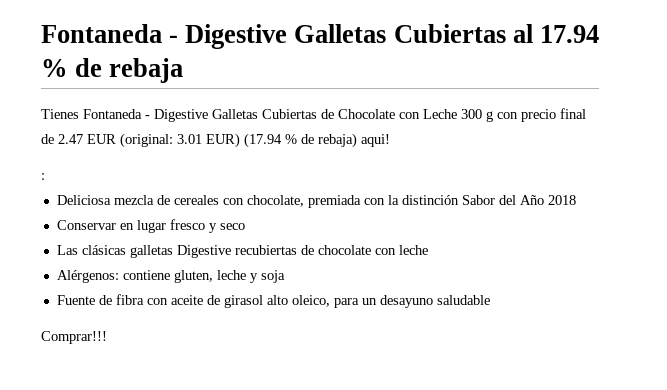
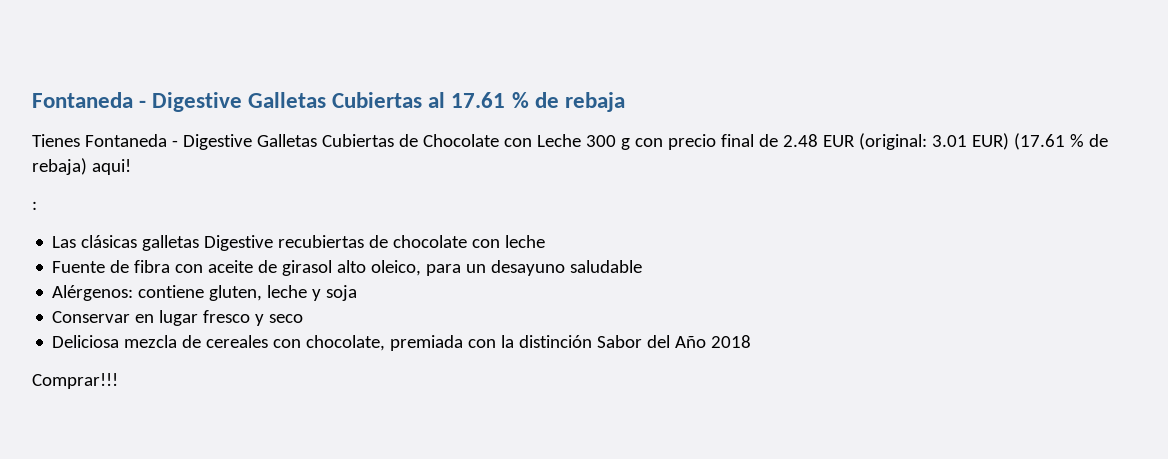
- Fontaneda - Digestive Galletas Cubiertas al 17.94 % de rebaja
+ Fontaneda - Digestive Galletas Cubiertas al 17.61 % de rebaja
- Tienes Fontaneda - Digestive Galletas Cubiertas de Chocolate con Leche 300 g con precio final de 2.47 EUR (original: 3.01 EUR) (17.94 % de rebaja) aqui!
+ Tienes Fontaneda - Digestive Galletas Cubiertas de Chocolate con Leche 300 g con precio final de 2.48 EUR (original: 3.01 EUR) (17.61 % de rebaja) aqui!
+ Las clásicas galletas Digestive recubiertas de chocolate con leche
+ Fuente de fibra con aceite de girasol alto oleico, para un desayuno saludable
+ Alérgenos: contiene gluten, leche y soja
+ Conservar en lugar fresco y seco
- Conservar en lugar fresco y seco
- Las clásicas galletas Digestive recubiertas de chocolate con leche
- Alérgenos: contiene gluten, leche y soja
- Fuente de fibra con aceite de girasol alto oleico, para un desayuno saludable

